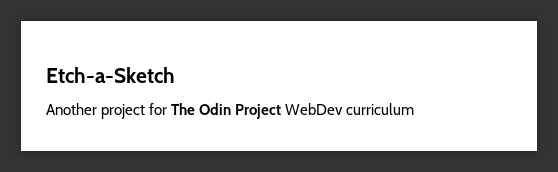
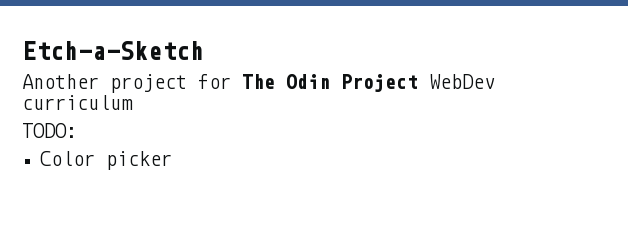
+ TODO:
+ Color picker

